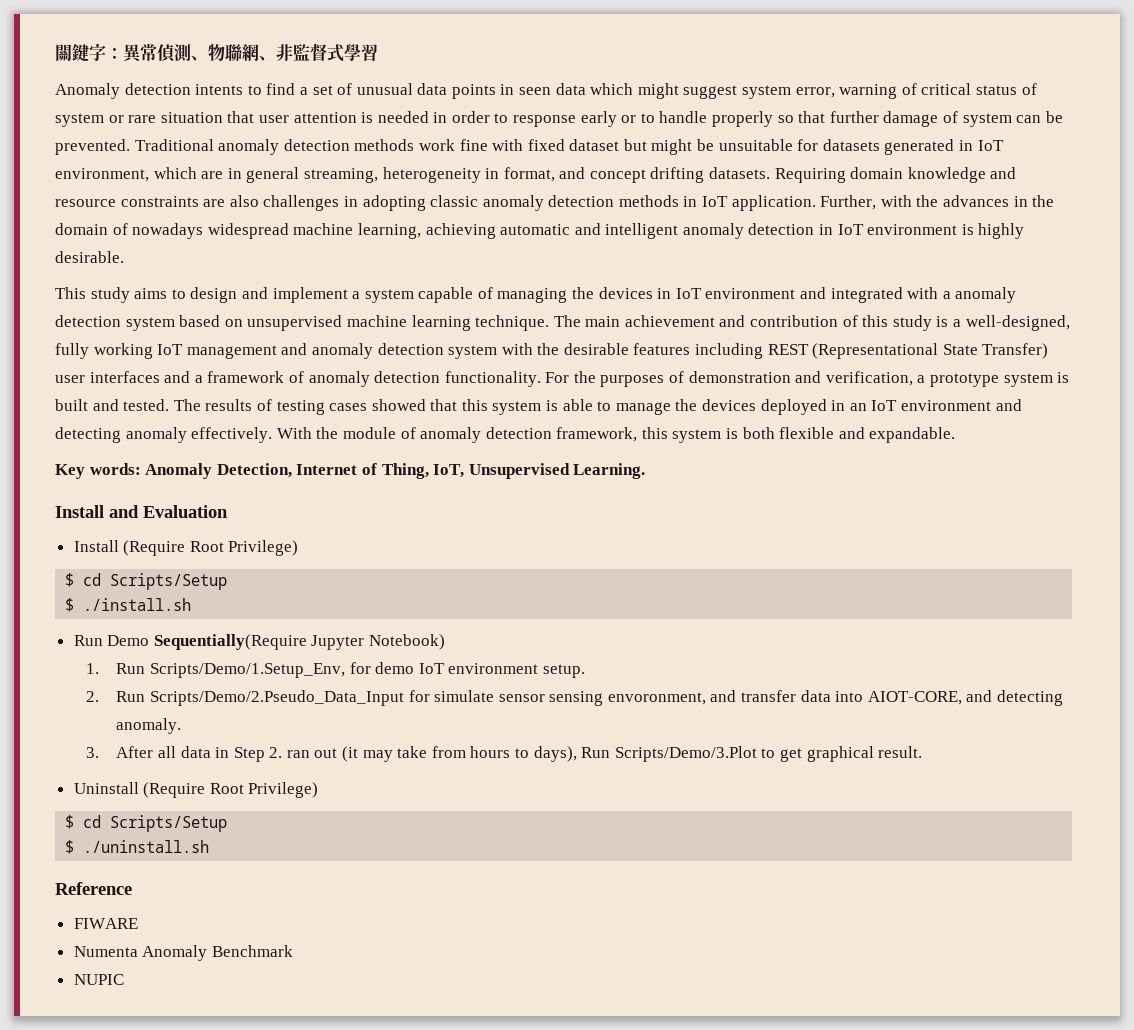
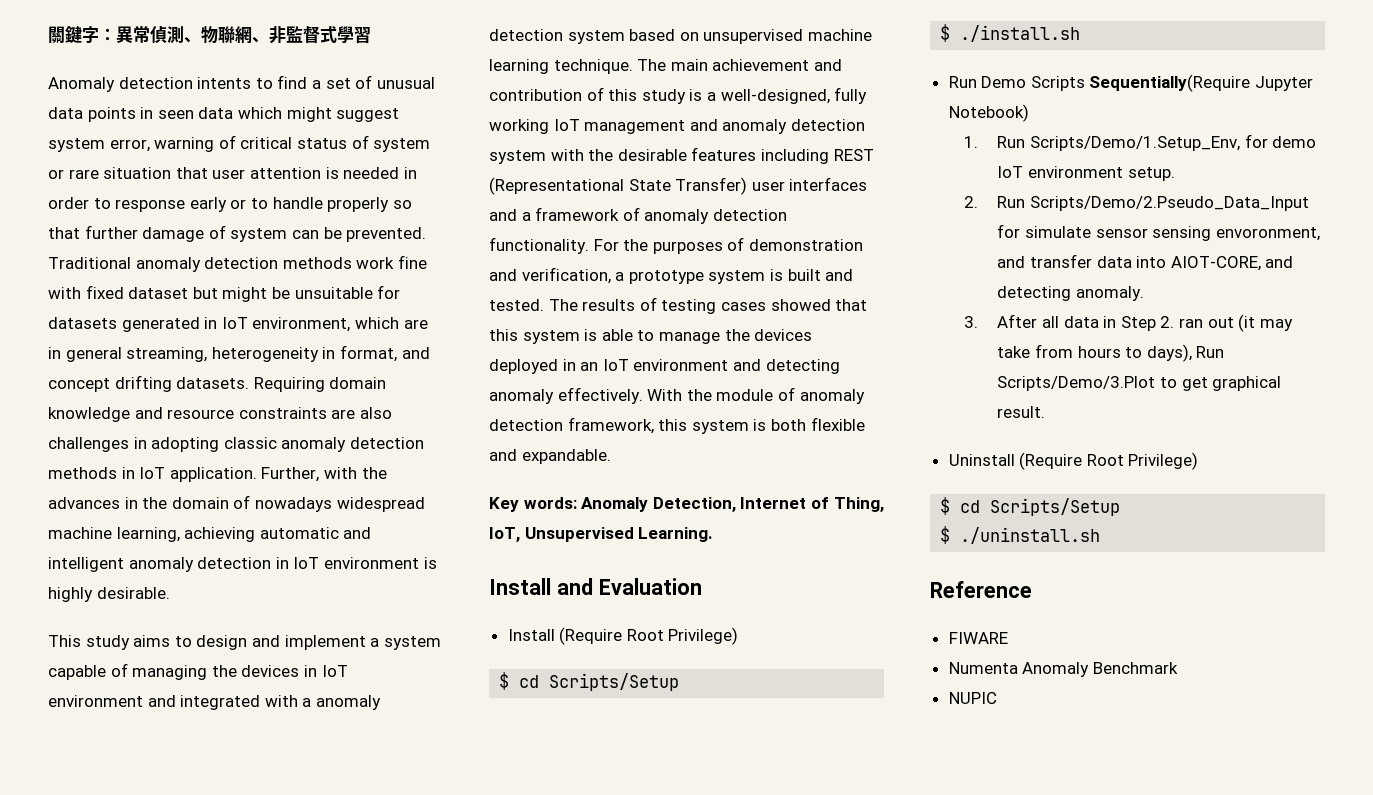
- Run Demo Sequentially(Require Jupyter Notebook)
+ Run Demo Scripts Sequentially(Require Jupyter Notebook)

